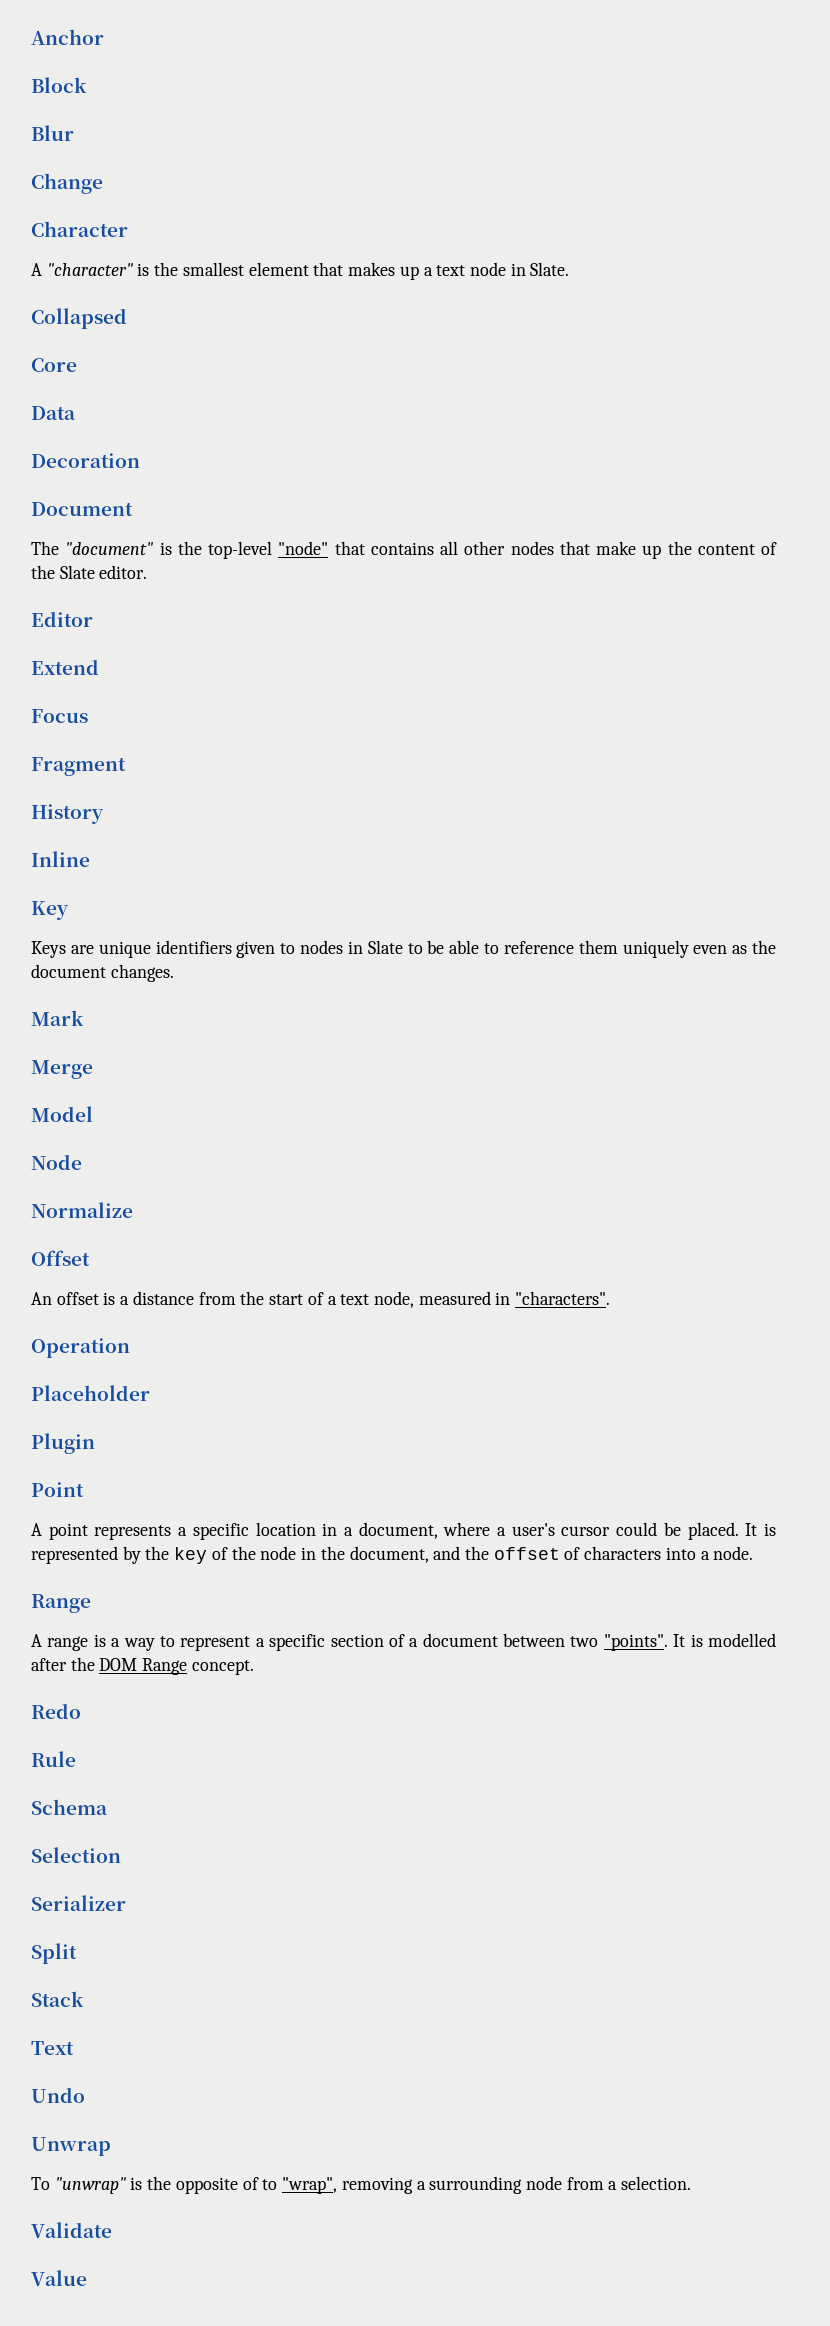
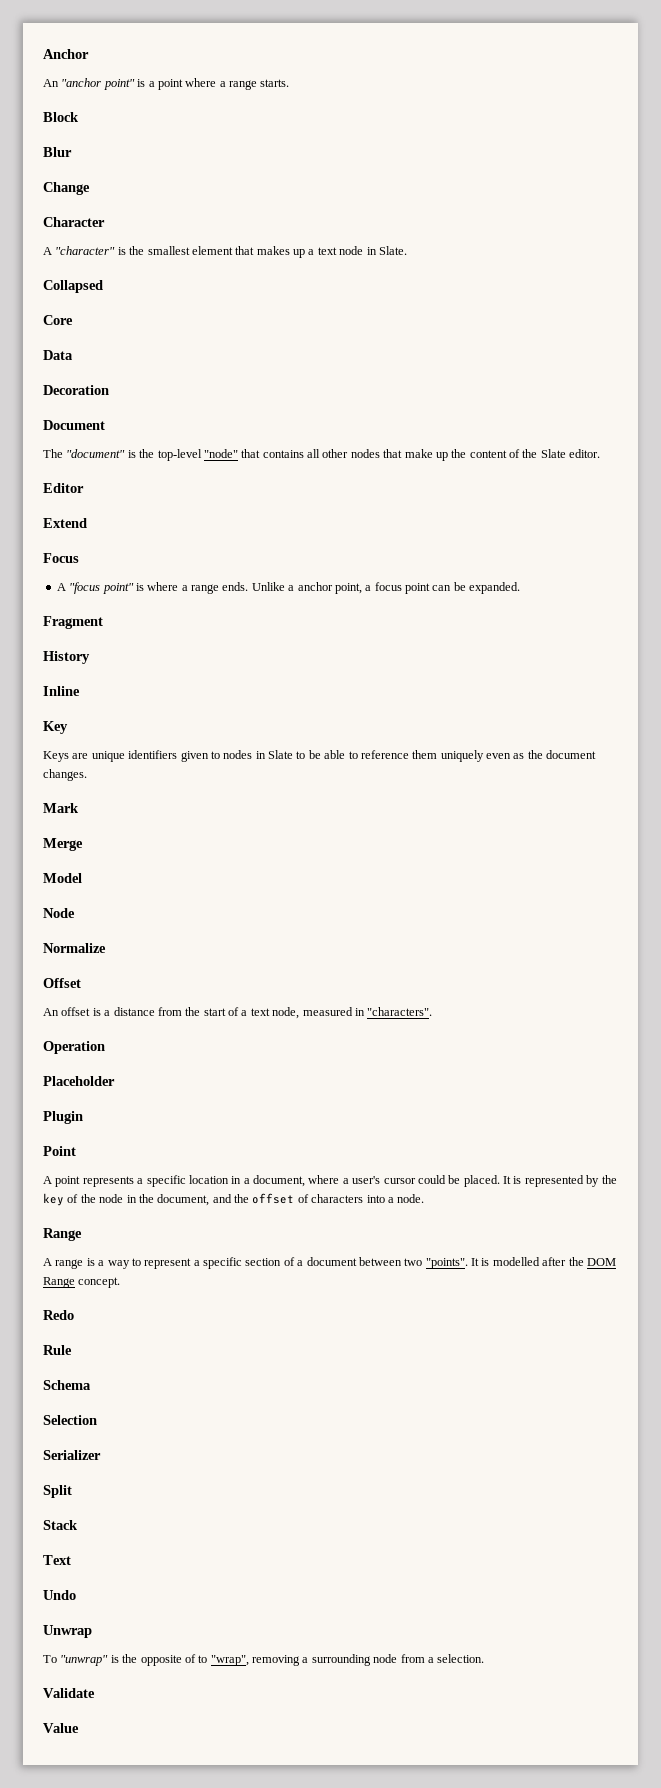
+ An "anchor point" is a point where a range starts.
+ A "focus point" is where a range ends. Unlike a anchor point, a focus point can be expanded.

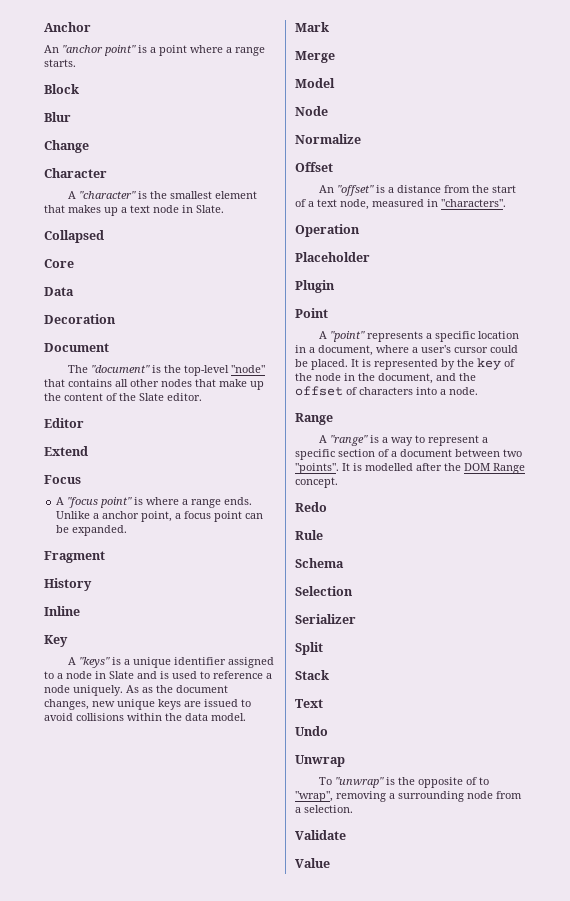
- Keys are unique identifiers given to nodes in Slate to be able to reference them uniquely even as the document changes.
+ A "keys" is a unique identifier assigned to a node in Slate and is used to reference a node uniquely. As as the document changes, new unique keys are issued to avoid collisions within the data model.
- An offset is a distance from the start of a text node, measured in "characters".
+ An "offset" is a distance from the start of a text node, measured in "characters".
- A point represents a specific location in a document, where a user's cursor could be placed.
+ A "point" represents a specific location in a document, where a user's cursor could be placed.
- A range is a way to represent a specific section of a document between two "points".
+ A "range" is a way to represent a specific section of a document between two "points".

